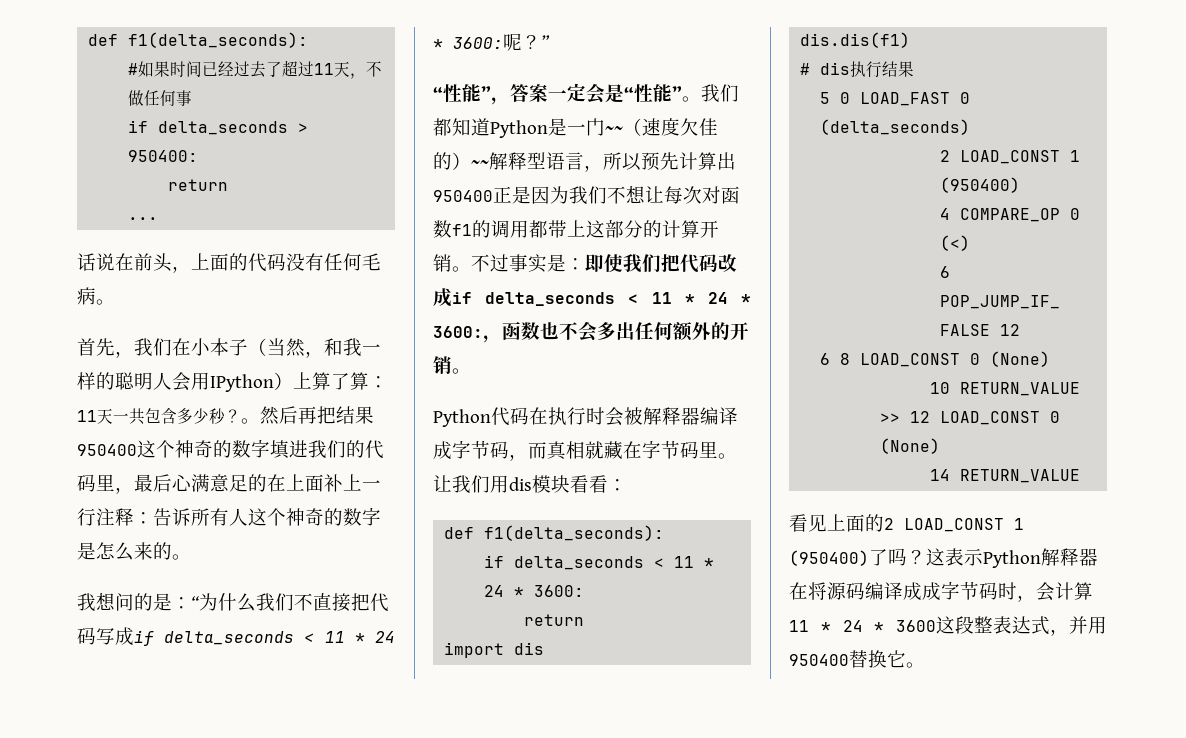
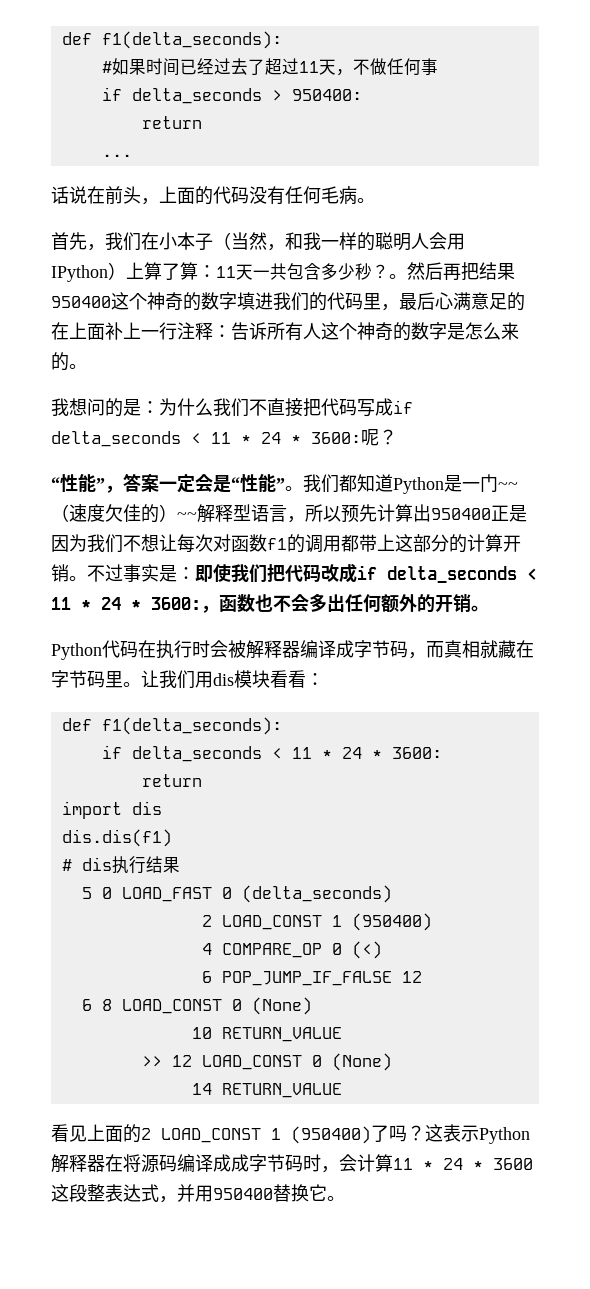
- 我想问的是：“为什么我们不直接把代码写成if delta_seconds < 11 * 24 * 3600:呢？”
+ 我想问的是：为什么我们不直接把代码写成if delta_seconds < 11 * 24 * 3600:呢？

